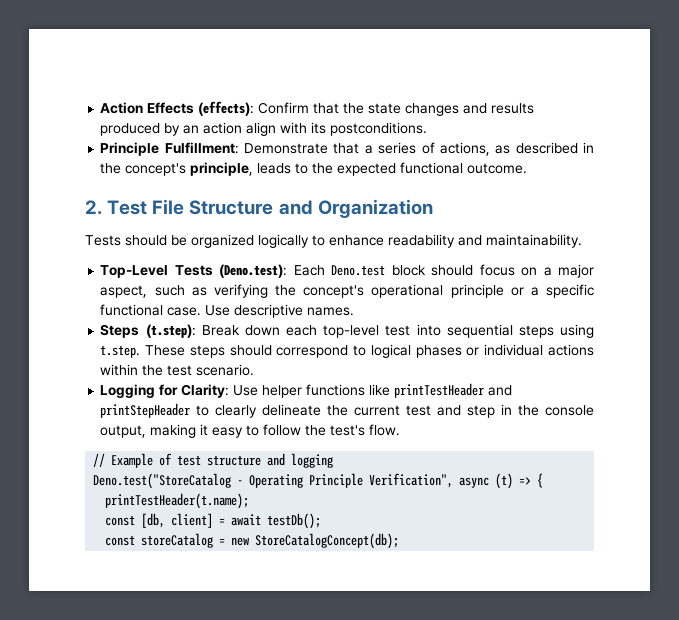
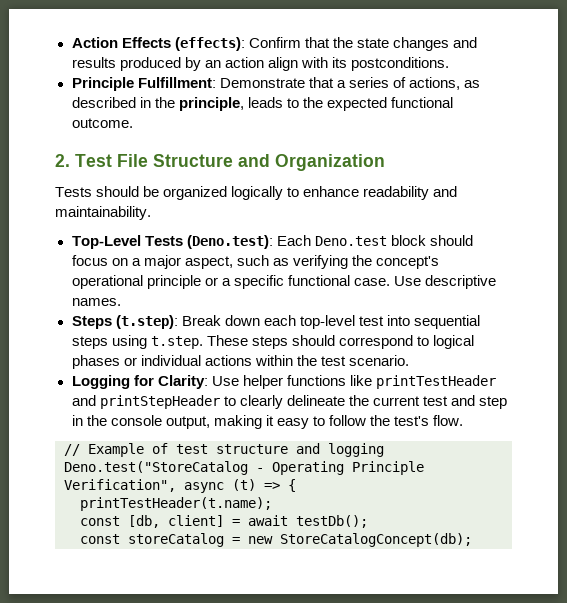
- Principle Fulfillment: Demonstrate that a series of actions, as described in the concept's principle, leads to the expected functional outcome.
+ Principle Fulfillment: Demonstrate that a series of actions, as described in the principle, leads to the expected functional outcome.

